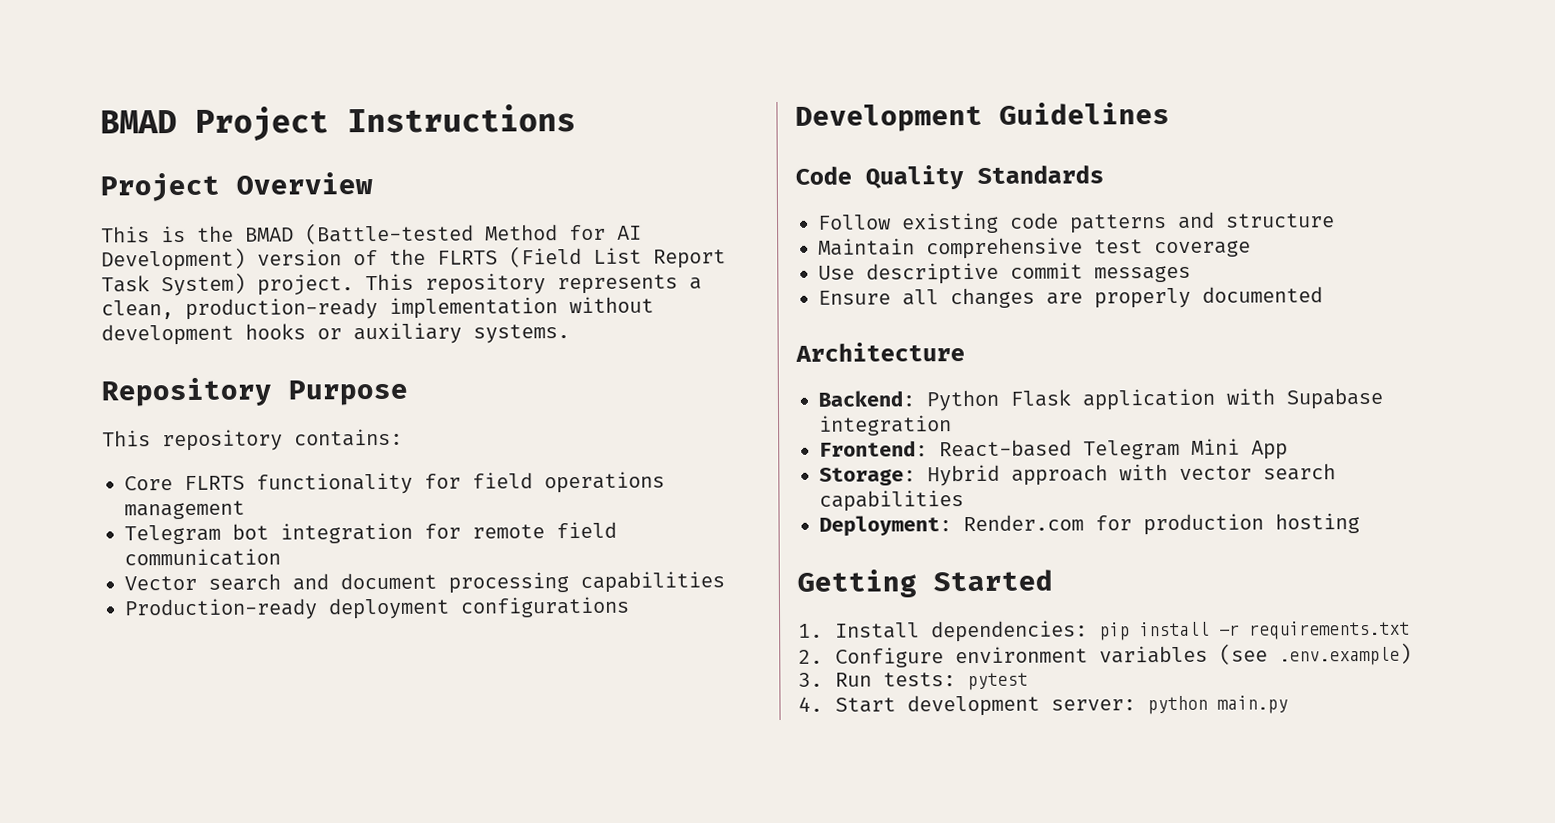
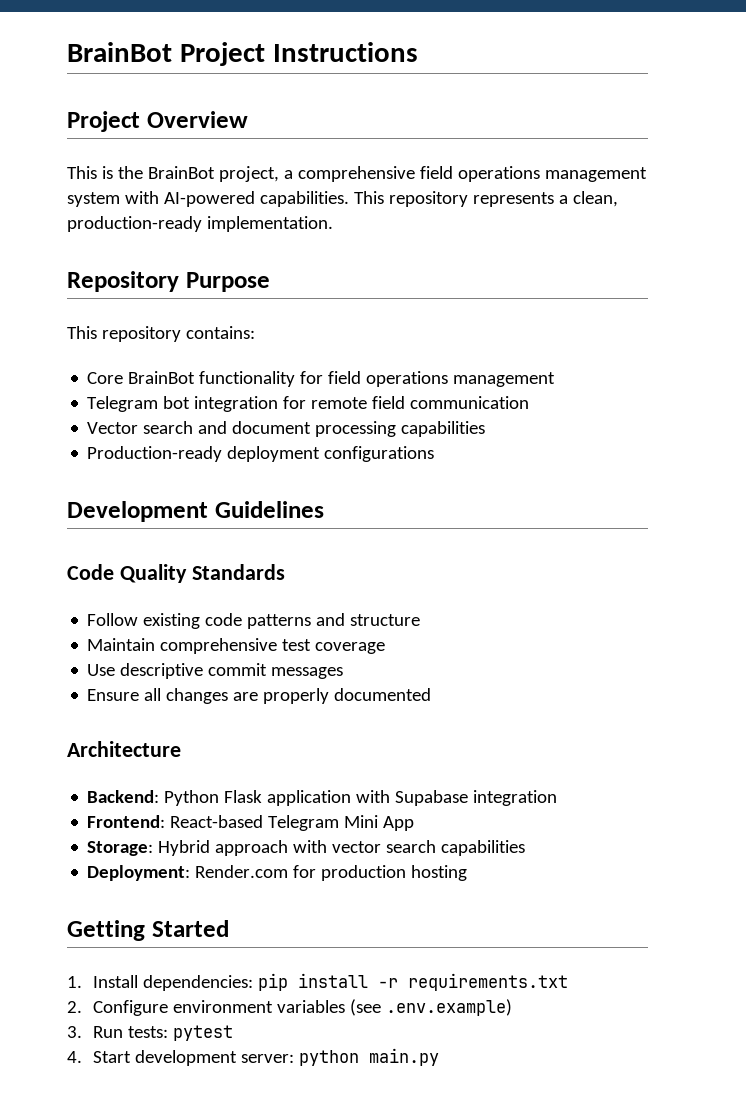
- BMAD Project Instructions
+ BrainBot Project Instructions
- This is the BMAD (Battle-tested Method for AI Development) version of the FLRTS (Field List Report Task System) project.
+ This is the BrainBot project, a comprehensive field operations management system with AI-powered capabilities.
- This repository represents a clean, production-ready implementation without development hooks or auxiliary systems.
+ This repository represents a clean, production-ready implementation.
- Core FLRTS functionality for field operations management
+ Core BrainBot functionality for field operations management

